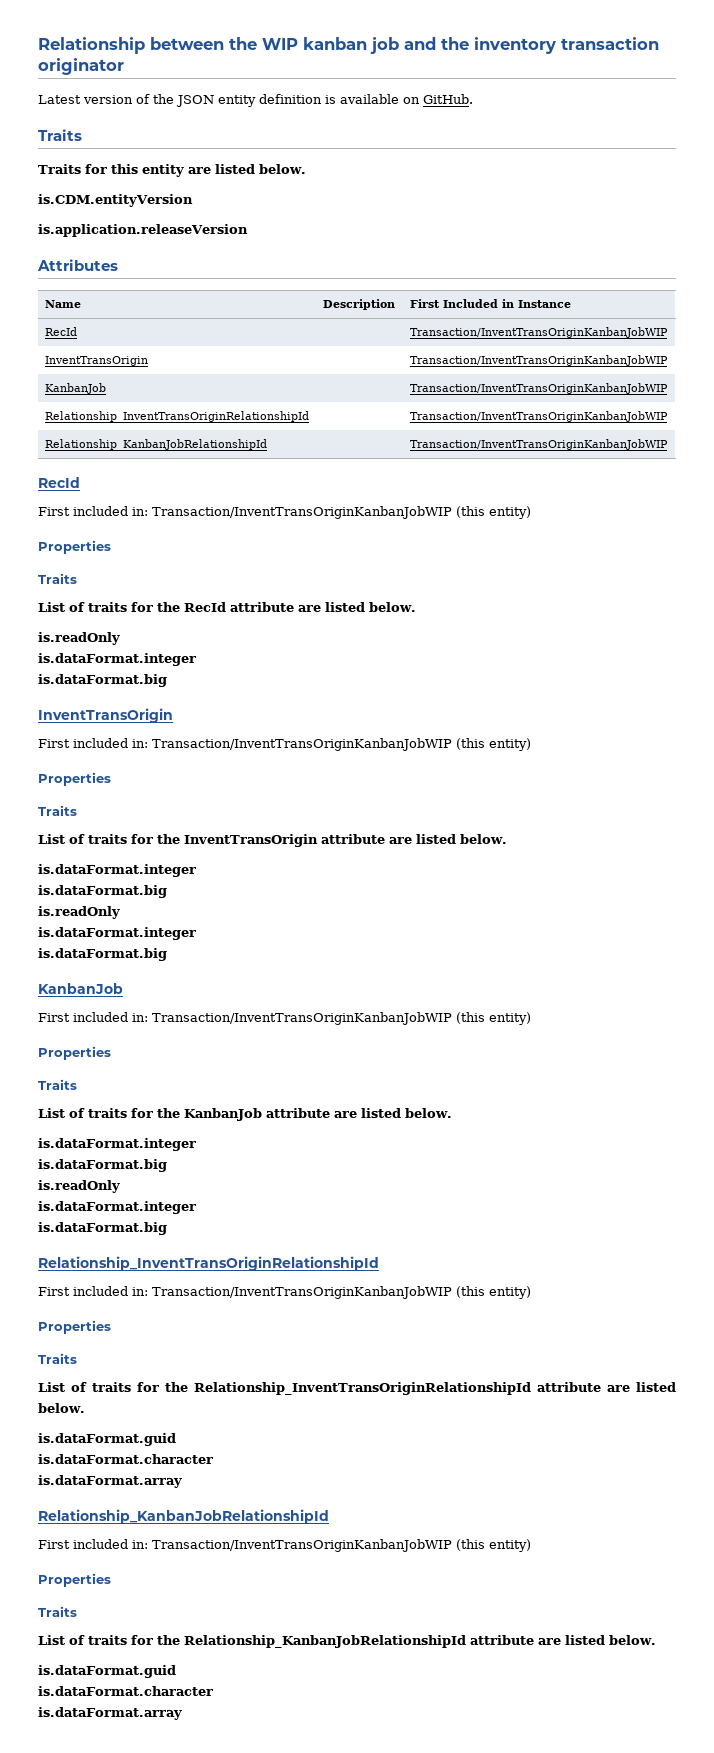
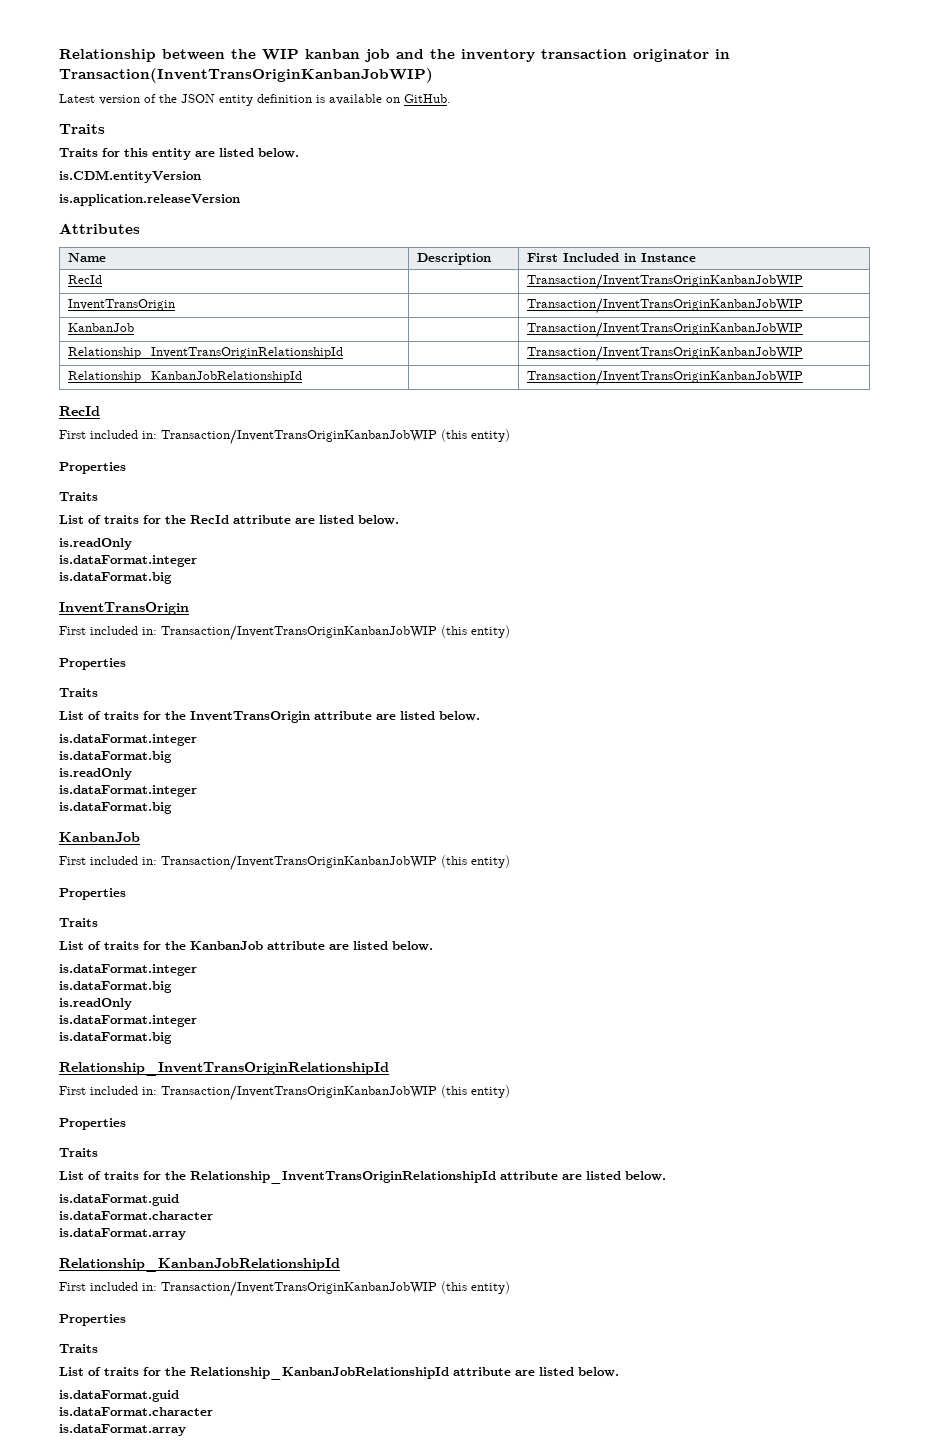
- Relationship between the WIP kanban job and the inventory transaction originator
+ Relationship between the WIP kanban job and the inventory transaction originator in Transaction(InventTransOriginKanbanJobWIP)

